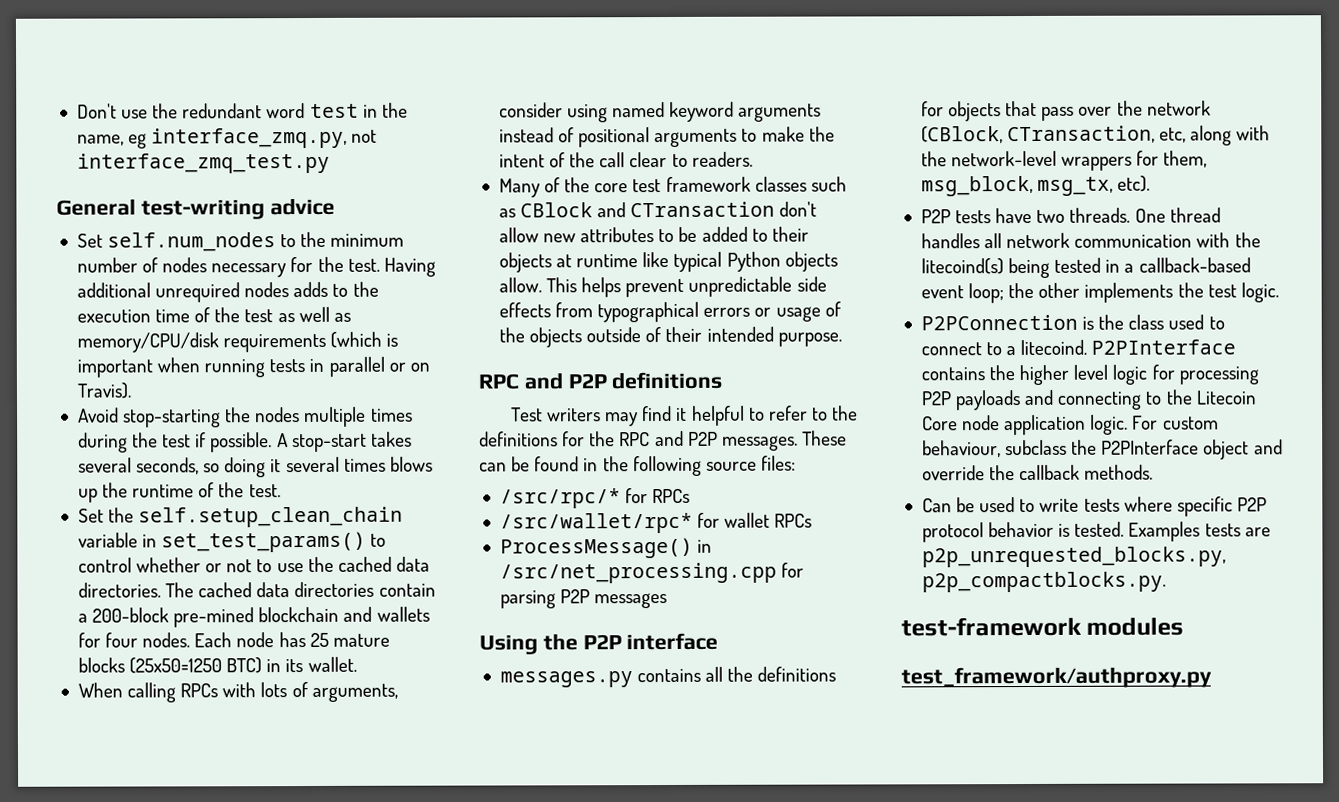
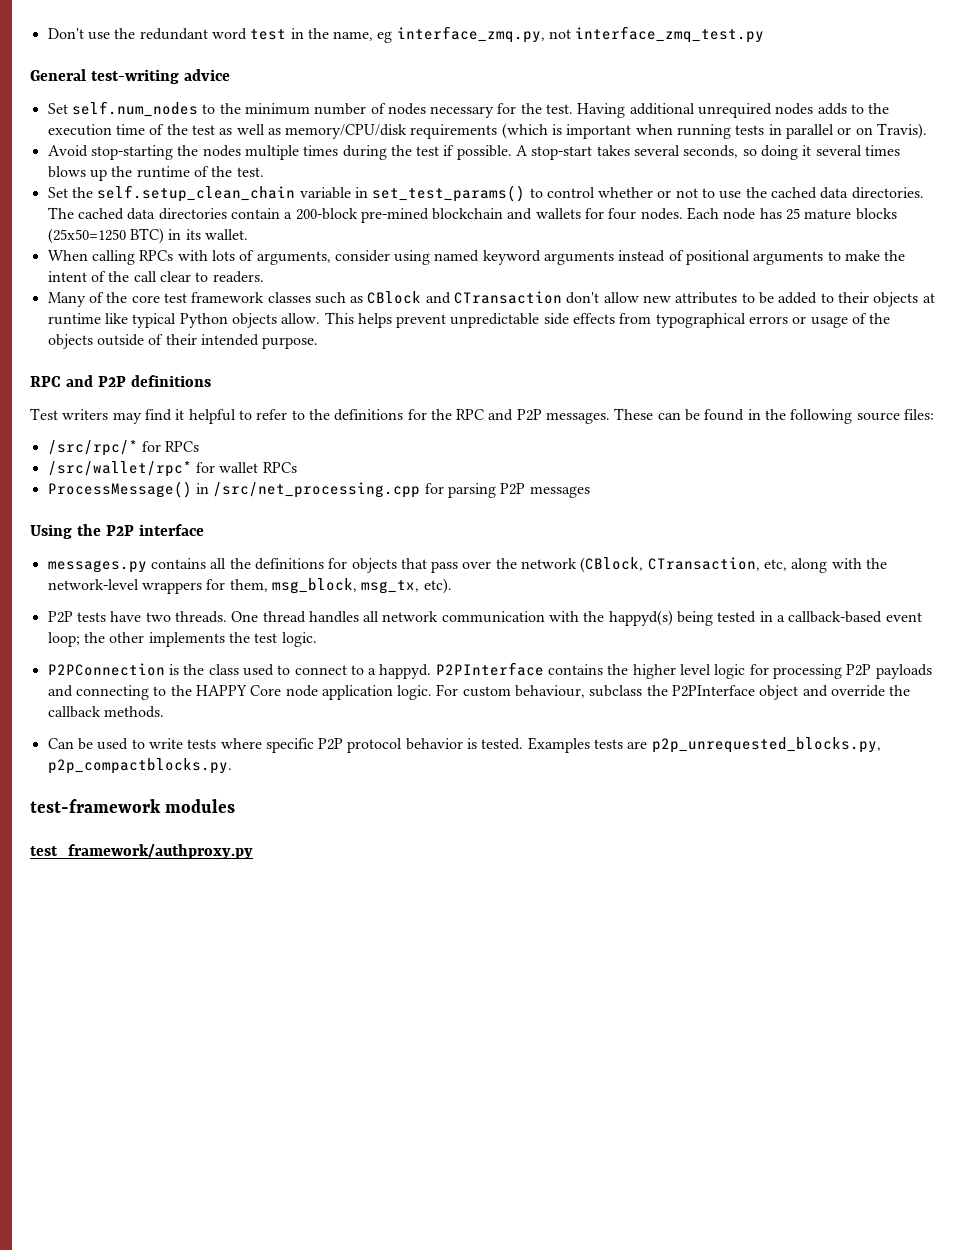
- One thread handles all network communication with the litecoind(s) being tested in a callback-based event loop; the other implements the test logic.
+ One thread handles all network communication with the happyd(s) being tested in a callback-based event loop; the other implements the test logic.
- P2PConnection is the class used to connect to a litecoind.
+ P2PConnection is the class used to connect to a happyd.
- P2PInterface contains the higher level logic for processing P2P payloads and connecting to the Litecoin Core node application logic.
+ P2PInterface contains the higher level logic for processing P2P payloads and connecting to the HAPPY Core node application logic.

